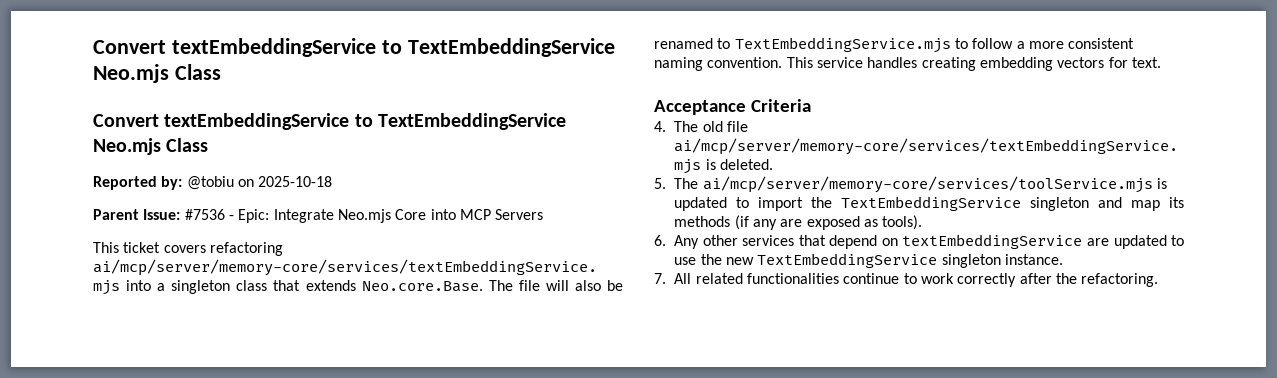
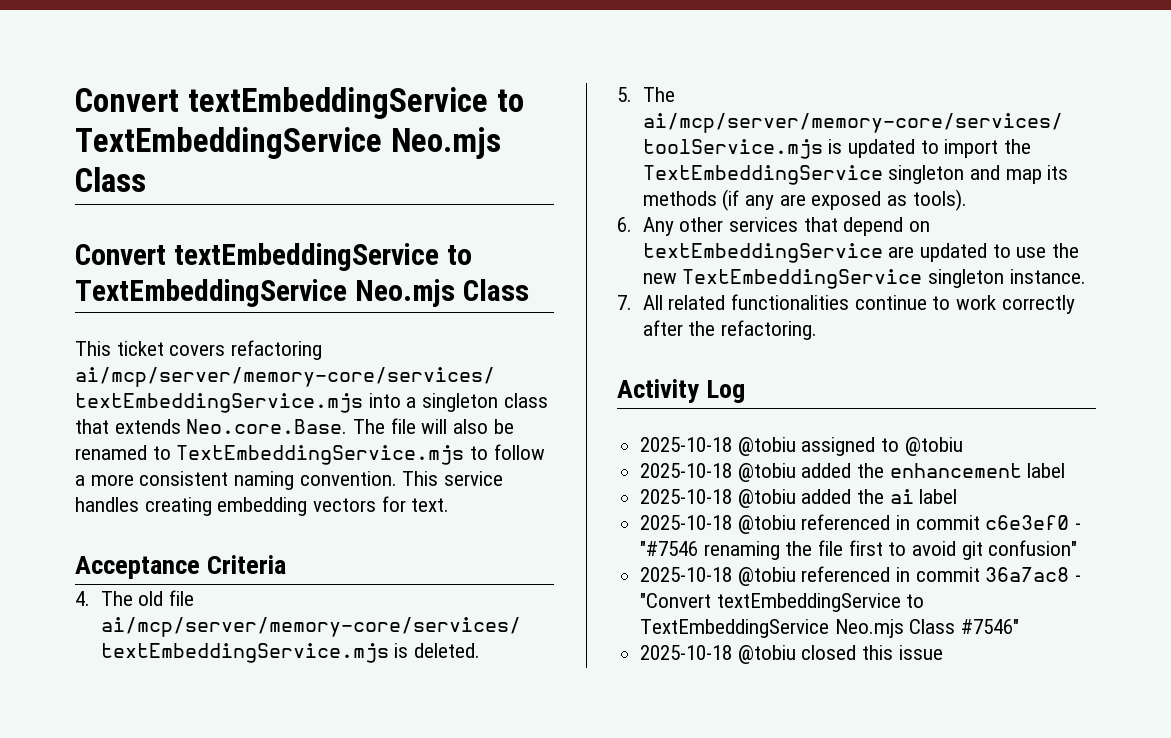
- Reported by: @tobiu on 2025-10-18
- Parent Issue: #7536 - Epic: Integrate Neo.mjs Core into MCP Servers
+ Activity Log
+ 2025-10-18 @tobiu assigned to @tobiu
+ 2025-10-18 @tobiu added the enhancement label
+ 2025-10-18 @tobiu added the ai label
+ 2025-10-18 @tobiu referenced in commit c6e3ef0 - "#7546 renaming the file first to avoid git confusion"
+ 2025-10-18 @tobiu referenced in commit 36a7ac8 - "Convert textEmbeddingService to TextEmbeddingService Neo.mjs Class #7546"
+ 2025-10-18 @tobiu closed this issue

